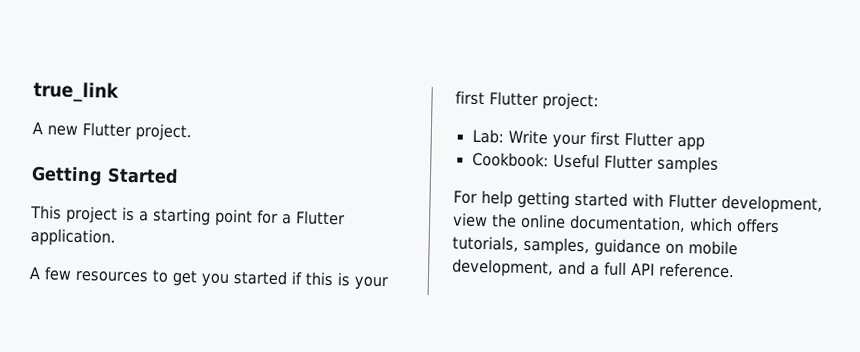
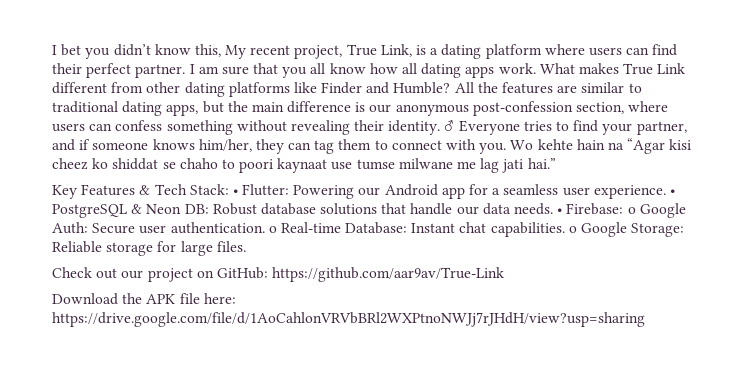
- true_link
- A new Flutter project.
- Getting Started
- This project is a starting point for a Flutter application.
- A few resources to get you started if this is your first Flutter project:
- Lab: Write your first Flutter app
- Cookbook: Useful Flutter samples
- For help getting started with Flutter development, view the online documentation, which offers tutorials, samples, guidance on mobile development, and a full API reference.
+ I bet you didn’t know this, My recent project, True Link, is a dating platform where users can find their perfect partner. I am sure that you all know how all dating apps work. What makes True Link different from other dating platforms like Finder and Humble? All the features are similar to traditional dating apps, but the main difference is our anonymous post-confession section, where users can confess something without revealing their identity. ♂ Everyone tries to find your partner, and if someone knows him/her, they can tag them to connect with you. Wo kehte hain na “Agar kisi cheez ko shiddat se chaho to poori kaynaat use tumse milwane me lag jati hai.”
+ Key Features & Tech Stack: • Flutter: Powering our Android app for a seamless user experience. • PostgreSQL & Neon DB: Robust database solutions that handle our data needs. • Firebase: o Google Auth: Secure user authentication. o Real-time Database: Instant chat capabilities. o Google Storage: Reliable storage for large files.
+ Check out our project on GitHub: https://github.com/aar9av/True-Link
+ Download the APK file here: https://drive.google.com/file/d/1AoCahlonVRVbBRl2WXPtnoNWJj7rJHdH/view?usp=sharing

